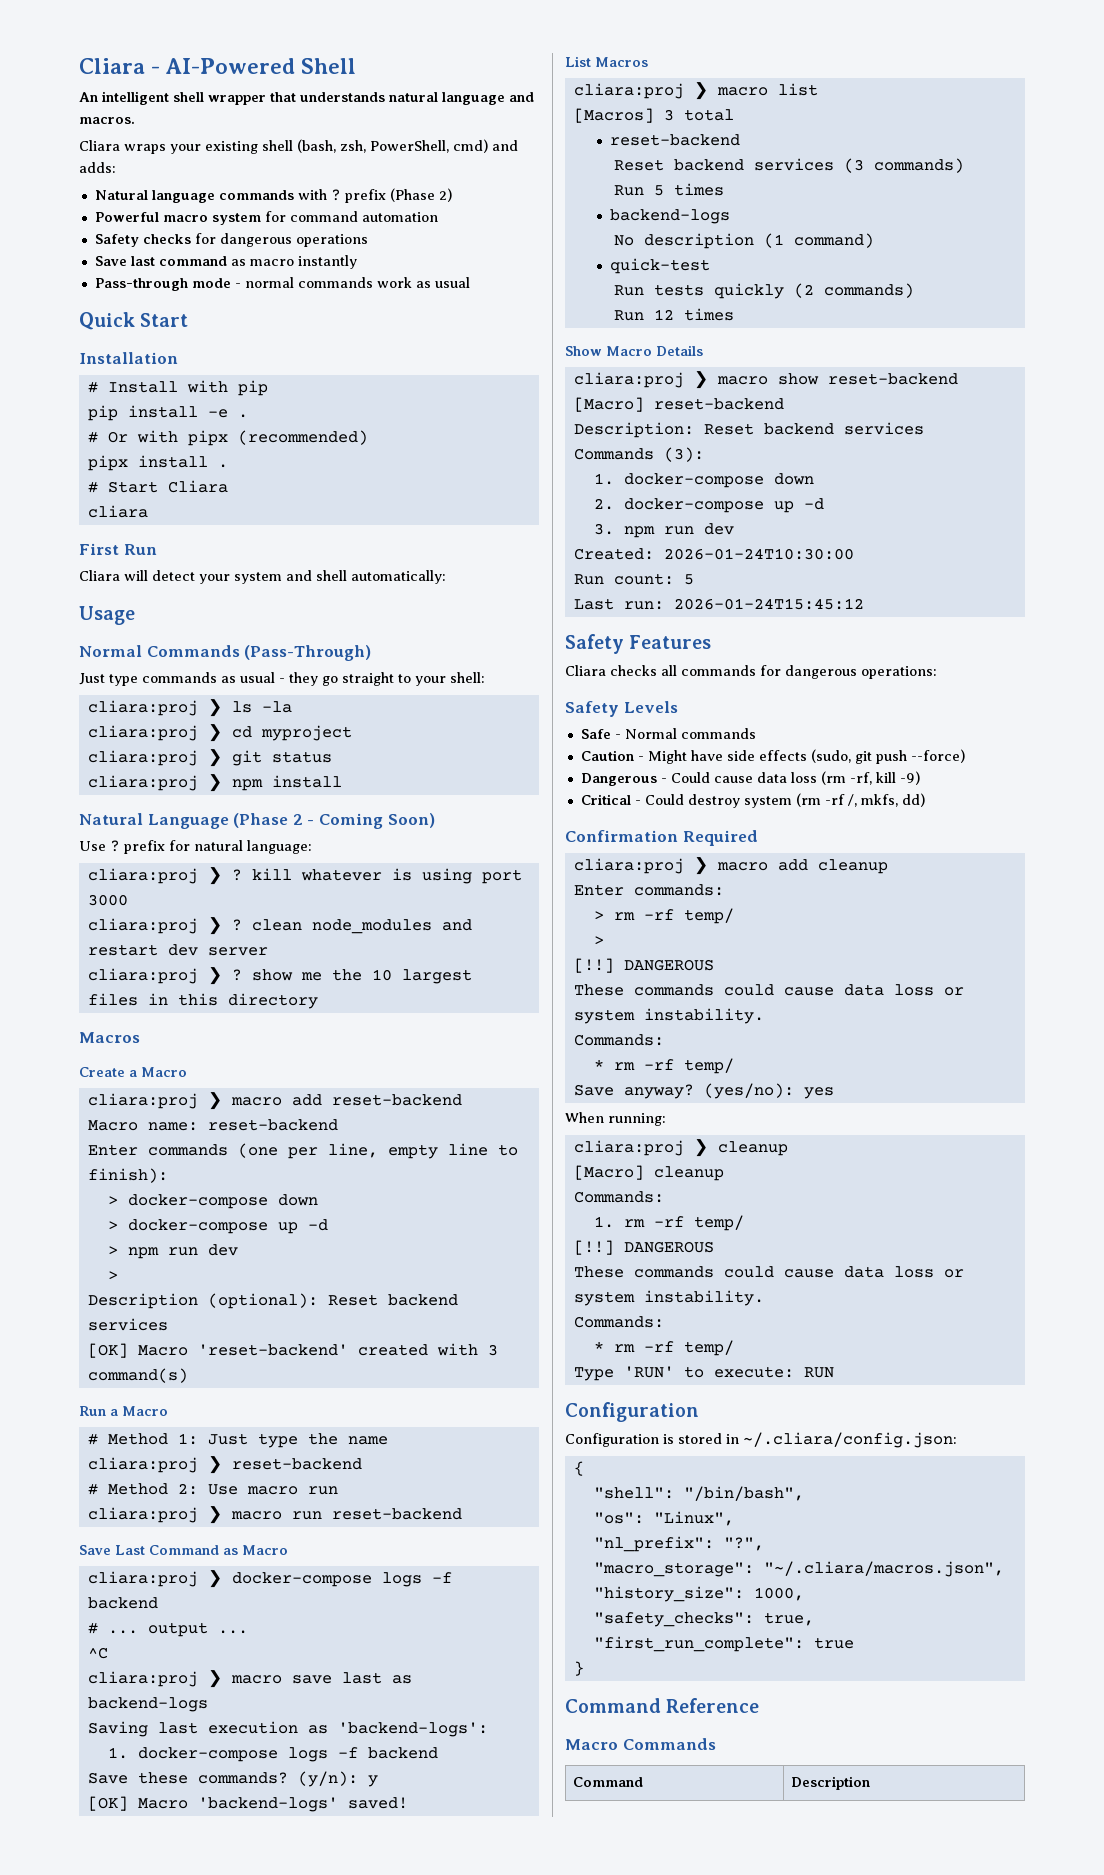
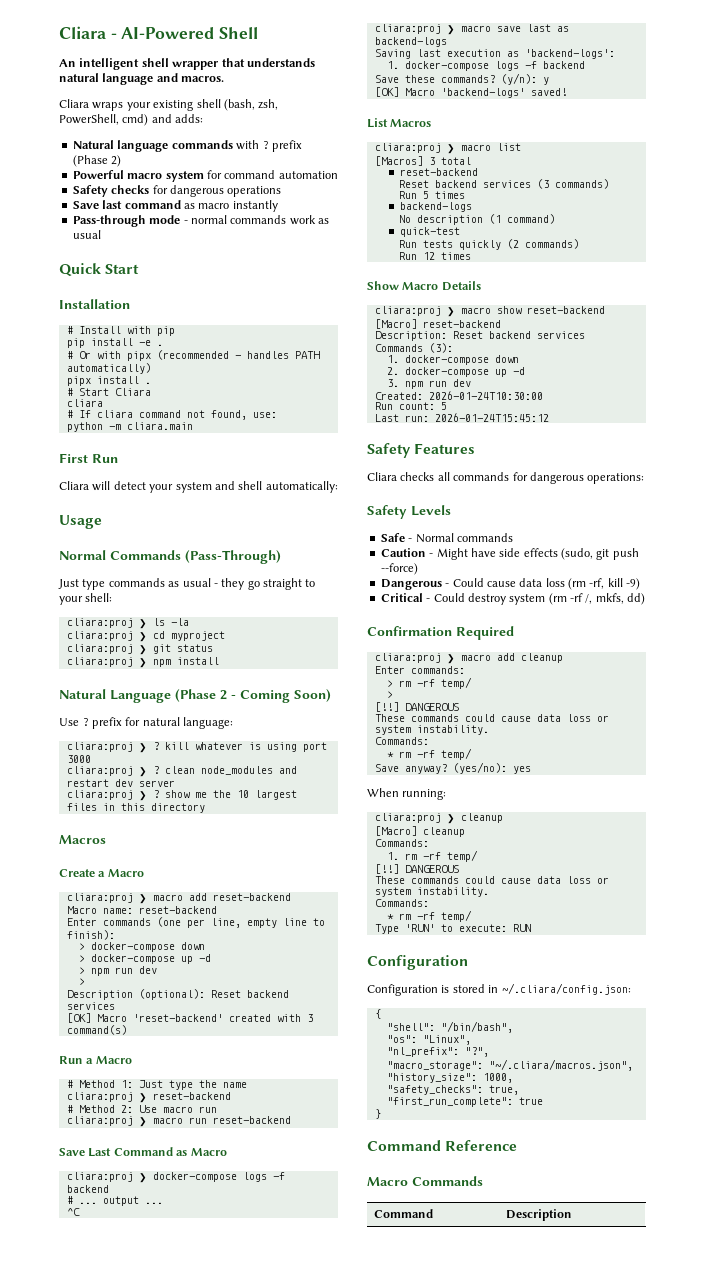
- # Or with pipx (recommended)
+ # Or with pipx (recommended - handles PATH automatically)
+ # If cliara command not found, use:
+ python -m cliara.main

